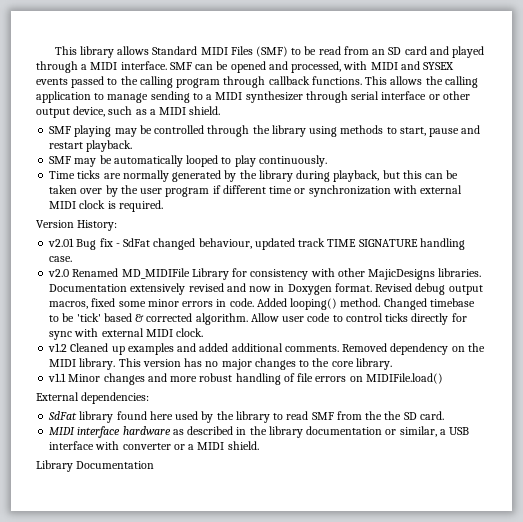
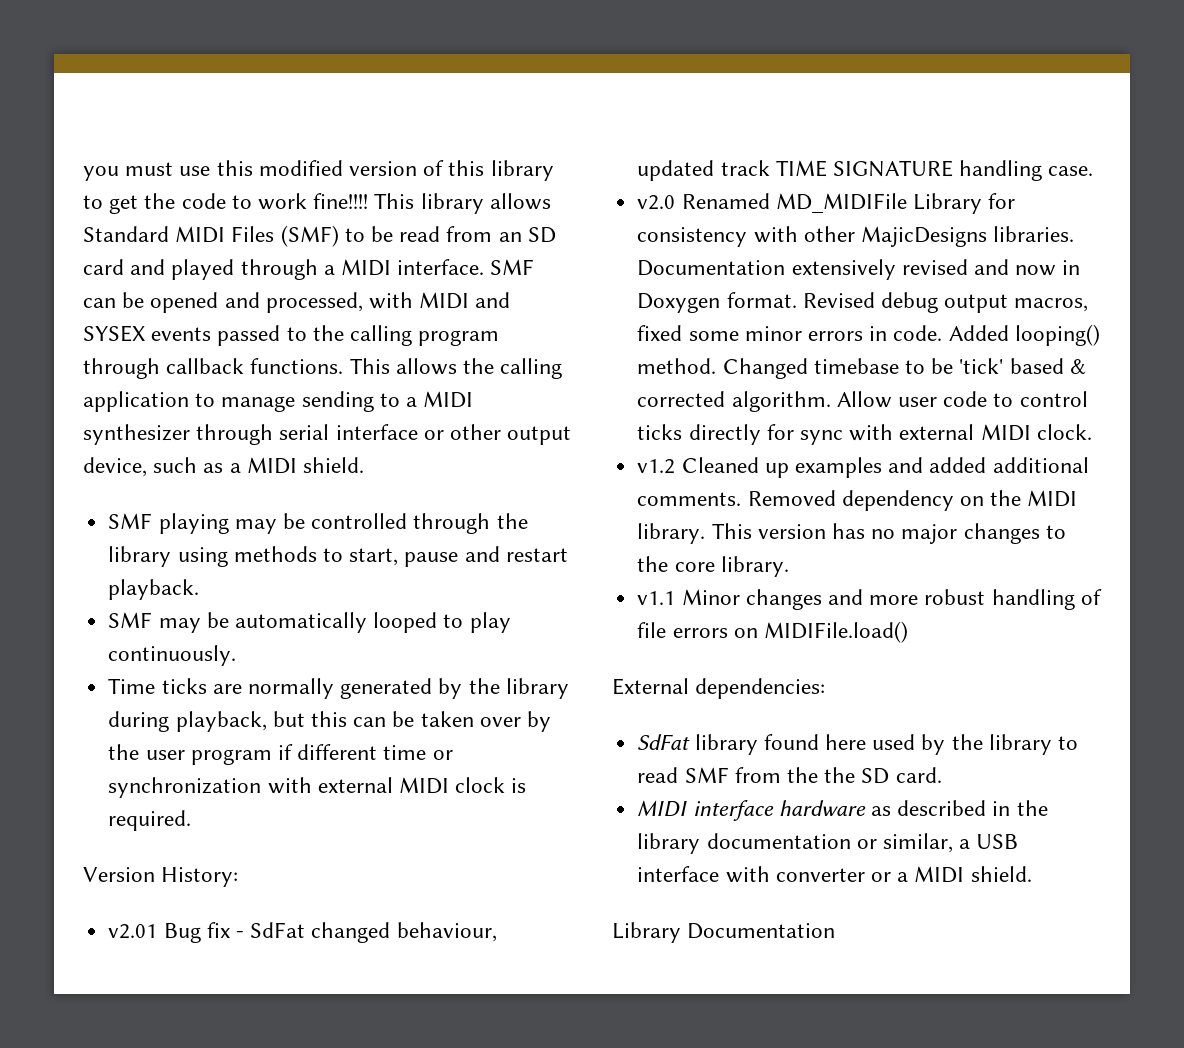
+ you must use this modified version of this library to get the code to work fine!!!!

